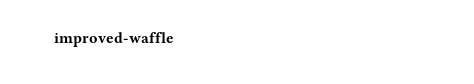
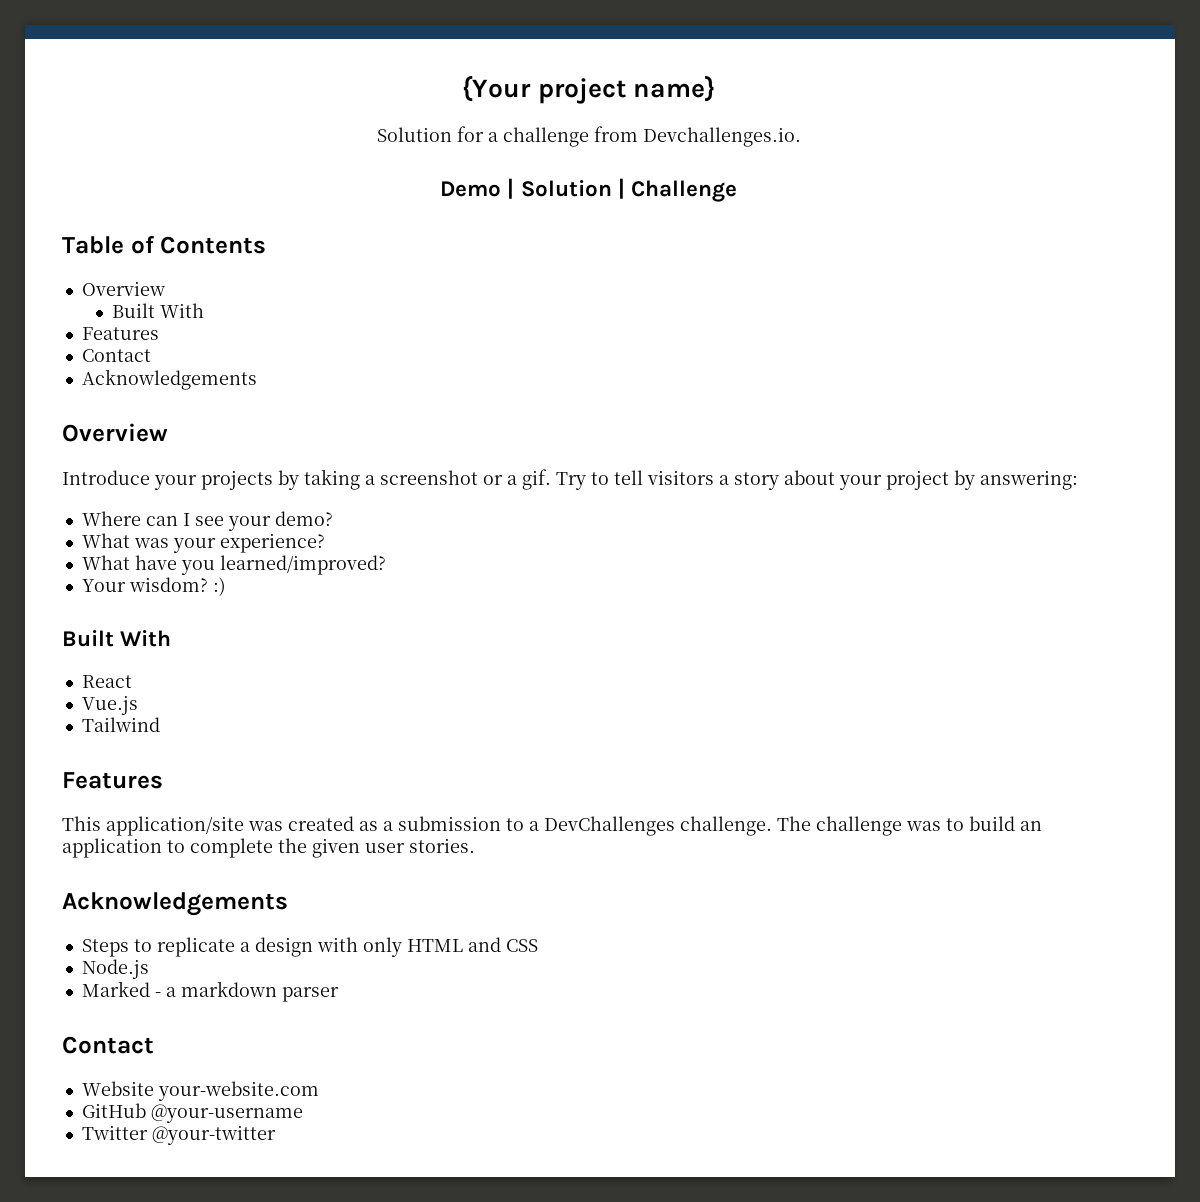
- improved-waffle
+ {Your project name}
+ Solution for a challenge from Devchallenges.io.
+ Demo | Solution | Challenge
+ Table of Contents
+ Overview
+ Built With
+ Features
+ Contact
+ Acknowledgements
+ Overview
+ Introduce your projects by taking a screenshot or a gif. Try to tell visitors a story about your project by answering:
+ Where can I see your demo?
+ What was your experience?
+ What have you learned/improved?
+ Your wisdom? :)
+ Built With
+ React
+ Vue.js
+ Tailwind
+ Features
+ This application/site was created as a submission to a DevChallenges challenge. The challenge was to build an application to complete the given user stories.
+ Acknowledgements
+ Steps to replicate a design with only HTML and CSS
+ Node.js
+ Marked - a markdown parser
+ Contact
+ Website your-website.com
+ GitHub @your-username
+ Twitter @your-twitter

